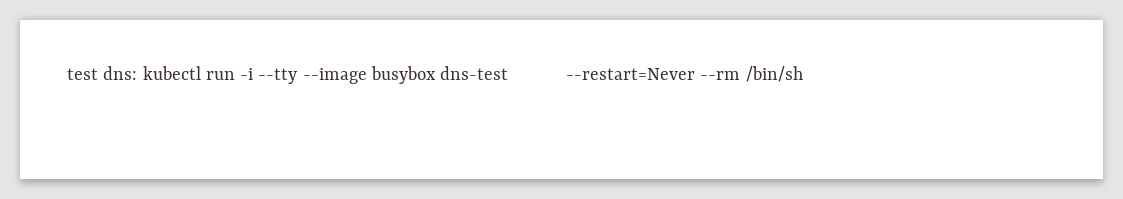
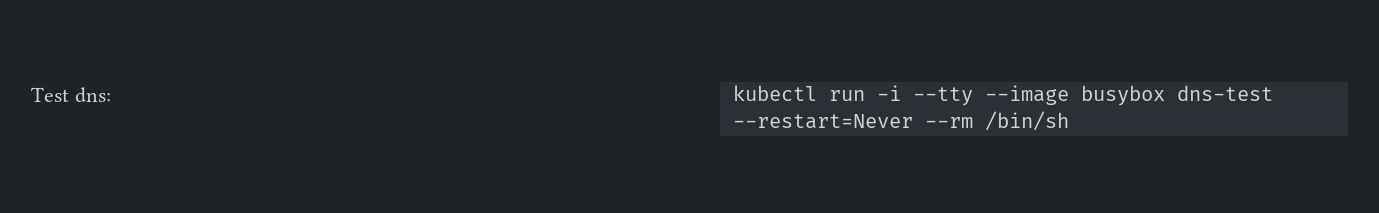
- test dns: kubectl run -i --tty --image busybox dns-test --restart=Never --rm /bin/sh
+ Test dns:
+ kubectl run -i --tty --image busybox dns-test --restart=Never --rm /bin/sh

